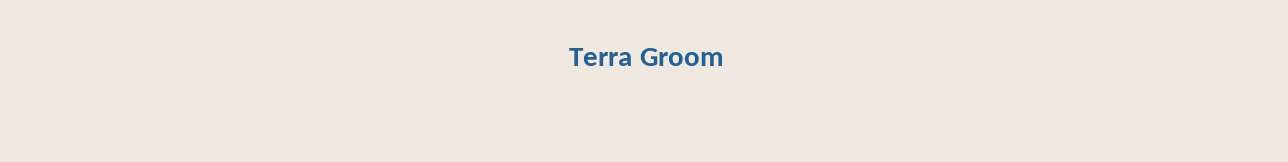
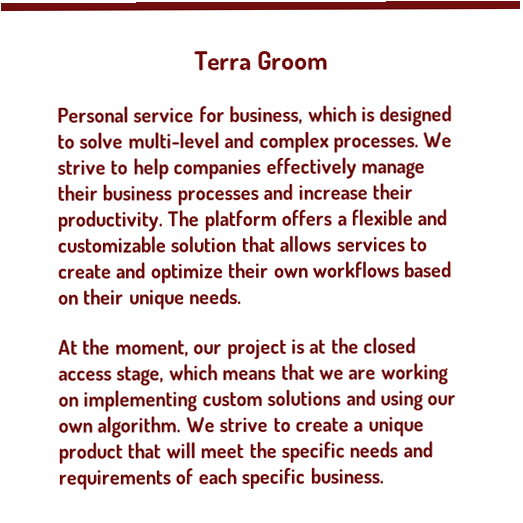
+ Personal service for business, which is designed to solve multi-level and complex processes. We strive to help companies effectively manage their business processes and increase their productivity. The platform offers a flexible and customizable solution that allows services to create and optimize their own workflows based on their unique needs.
+ At the moment, our project is at the closed access stage, which means that we are working on implementing custom solutions and using our own algorithm. We strive to create a unique product that will meet the specific needs and requirements of each specific business.

